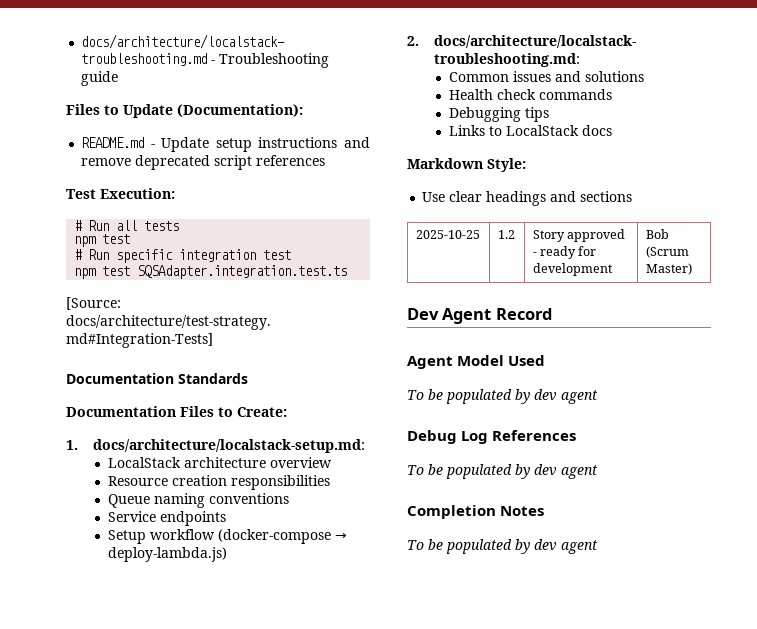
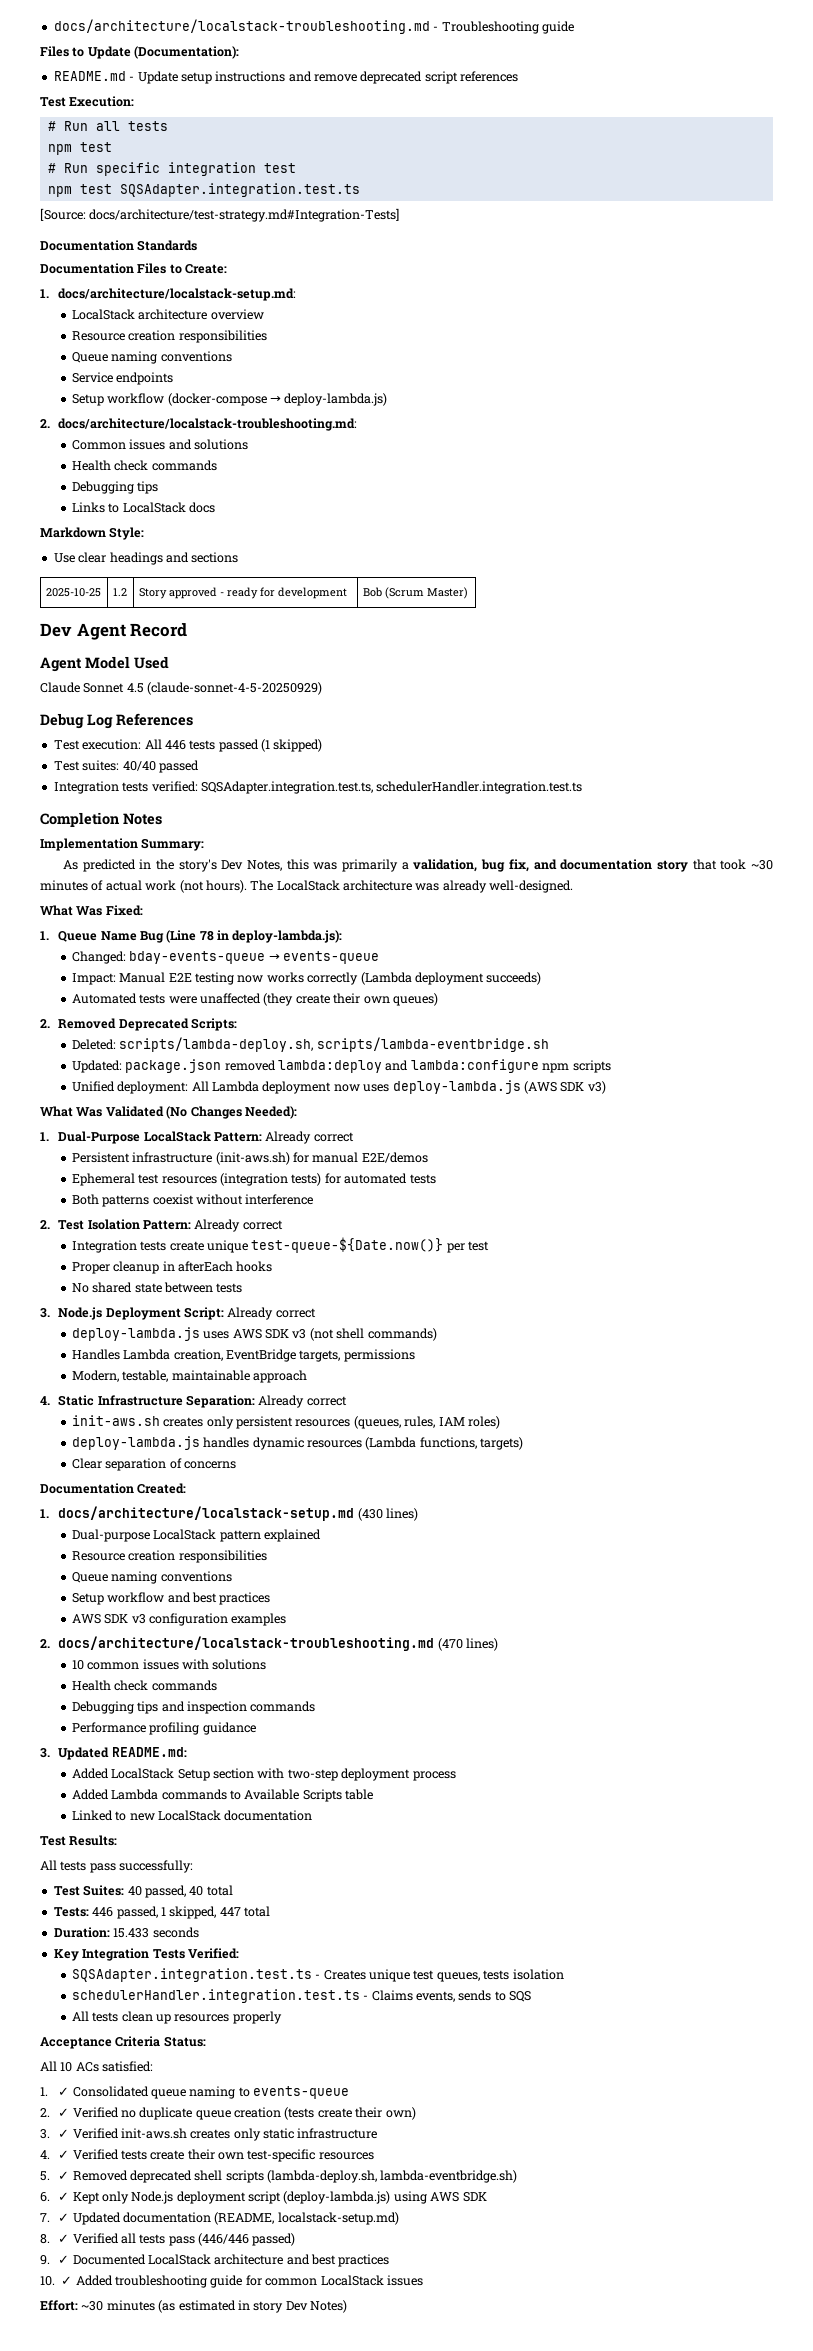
  Agent Model Used
- To be populated by dev agent
+ Claude Sonnet 4.5 (claude-sonnet-4-5-20250929)
  Debug Log References
- To be populated by dev agent
+ Test execution: All 446 tests passed (1 skipped)
+ Test suites: 40/40 passed
+ Integration tests verified: SQSAdapter.integration.test.ts, schedulerHandler.integration.test.ts
  Completion Notes
- To be populated by dev agent
+ Implementation Summary:
+ As predicted in the story's Dev Notes, this was primarily a validation, bug fix, and documentation story that took ~30 minutes of actual work (not hours). The LocalStack architecture was already well-designed.
+ What Was Fixed:
+ 1. Queue Name Bug (Line 78 in deploy-lambda.js):
+ Changed: bday-events-queue → events-queue
+ Impact: Manual E2E testing now works correctly (Lambda deployment succeeds)
+ Automated tests were unaffected (they create their own queues)
+ 2. Removed Deprecated Scripts:
+ Deleted: scripts/lambda-deploy.sh, scripts/lambda-eventbridge.sh
+ Updated: package.json removed lambda:deploy and lambda:configure npm scripts
+ Unified deployment: All Lambda deployment now uses deploy-lambda.js (AWS SDK v3)
+ What Was Validated (No Changes Needed):
+ 1. Dual-Purpose LocalStack Pattern: Already correct
+ Persistent infrastructure (init-aws.sh) for manual E2E/demos
+ Ephemeral test resources (integration tests) for automated tests
+ Both patterns coexist without interference
+ 2. Test Isolation Pattern: Already correct
+ Integration tests create unique test-queue-${Date.now()} per test
+ Proper cleanup in afterEach hooks
+ No shared state between tests
+ 3. Node.js Deployment Script: Already correct
+ deploy-lambda.js uses AWS SDK v3 (not shell commands)
+ Handles Lambda creation, EventBridge targets, permissions
+ Modern, testable, maintainable approach
+ 4. Static Infrastructure Separation: Already correct
+ init-aws.sh creates only persistent resources (queues, rules, IAM roles)
+ deploy-lambda.js handles dynamic resources (Lambda functions, targets)
+ Clear separation of concerns
+ Documentation Created:
+ 1. docs/architecture/localstack-setup.md (430 lines)
+ Dual-purpose LocalStack pattern explained
+ Resource creation responsibilities
+ Queue naming conventions
+ Setup workflow and best practices
+ AWS SDK v3 configuration examples
+ 2. docs/architecture/localstack-troubleshooting.md (470 lines)
+ 10 common issues with solutions
+ Health check commands
+ Debugging tips and inspection commands
+ Performance profiling guidance
+ 3. Updated README.md:
+ Added LocalStack Setup section with two-step deployment process
+ Added Lambda commands to Available Scripts table
+ Linked to new LocalStack documentation
+ Test Results:
+ All tests pass successfully:
+ Test Suites: 40 passed, 40 total
+ Tests: 446 passed, 1 skipped, 447 total
+ Duration: 15.433 seconds
+ Key Integration Tests Verified:
+ SQSAdapter.integration.test.ts - Creates unique test queues, tests isolation
+ schedulerHandler.integration.test.ts - Claims events, sends to SQS
+ All tests clean up resources properly
+ Acceptance Criteria Status:
+ All 10 ACs satisfied:
+ 1. ✓ Consolidated queue naming to events-queue
+ 2. ✓ Verified no duplicate queue creation (tests create their own)
+ 3. ✓ Verified init-aws.sh creates only static infrastructure
+ 4. ✓ Verified tests create their own test-specific resources
+ 5. ✓ Removed deprecated shell scripts (lambda-deploy.sh, lambda-eventbridge.sh)
+ 6. ✓ Kept only Node.js deployment script (deploy-lambda.js) using AWS SDK
+ 7. ✓ Updated documentation (README, localstack-setup.md)
+ 8. ✓ Verified all tests pass (446/446 passed)
+ 9. ✓ Documented LocalStack architecture and best practices
+ 10. ✓ Added troubleshooting guide for common LocalStack issues
+ Effort: ~30 minutes (as estimated in story Dev Notes)

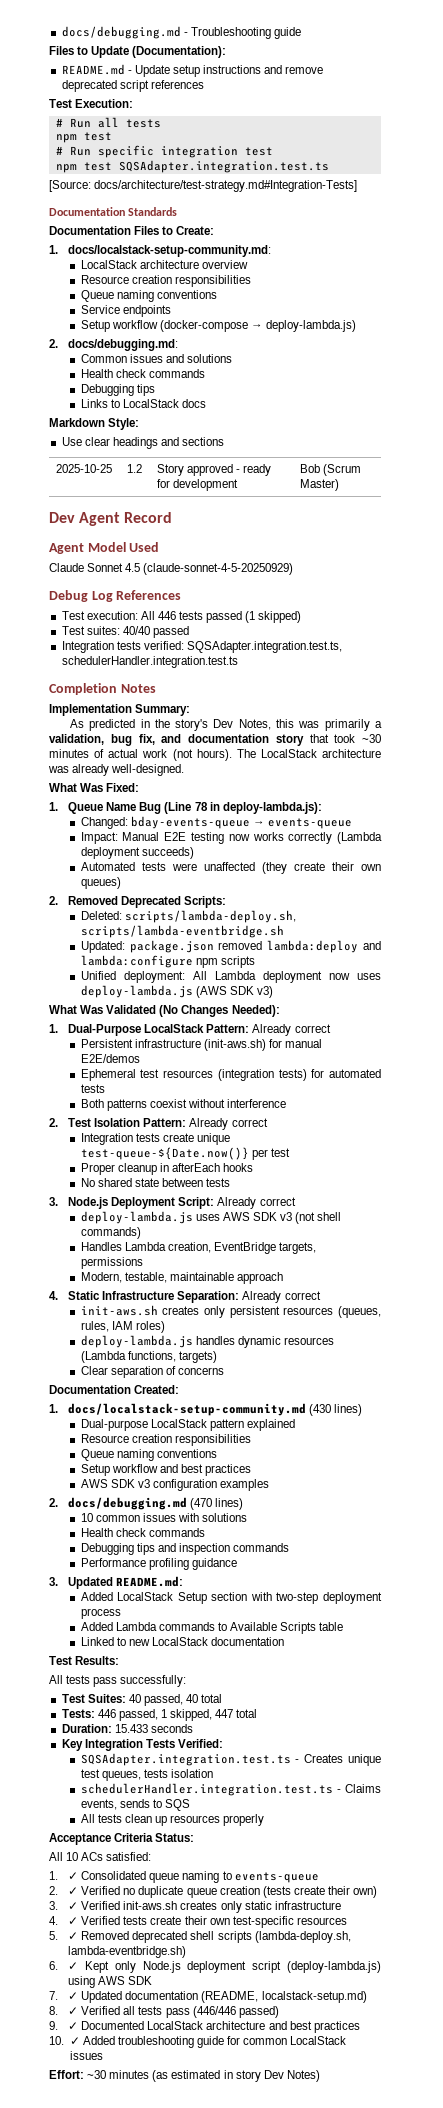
- docs/architecture/localstack-troubleshooting.md - Troubleshooting guide
+ docs/debugging.md - Troubleshooting guide
- 1. docs/architecture/localstack-setup.md:
+ 1. docs/localstack-setup-community.md:
- 2. docs/architecture/localstack-troubleshooting.md:
+ 2. docs/debugging.md:
- 1. docs/architecture/localstack-setup.md (430 lines)
+ 1. docs/localstack-setup-community.md (430 lines)
- 2. docs/architecture/localstack-troubleshooting.md (470 lines)
+ 2. docs/debugging.md (470 lines)

